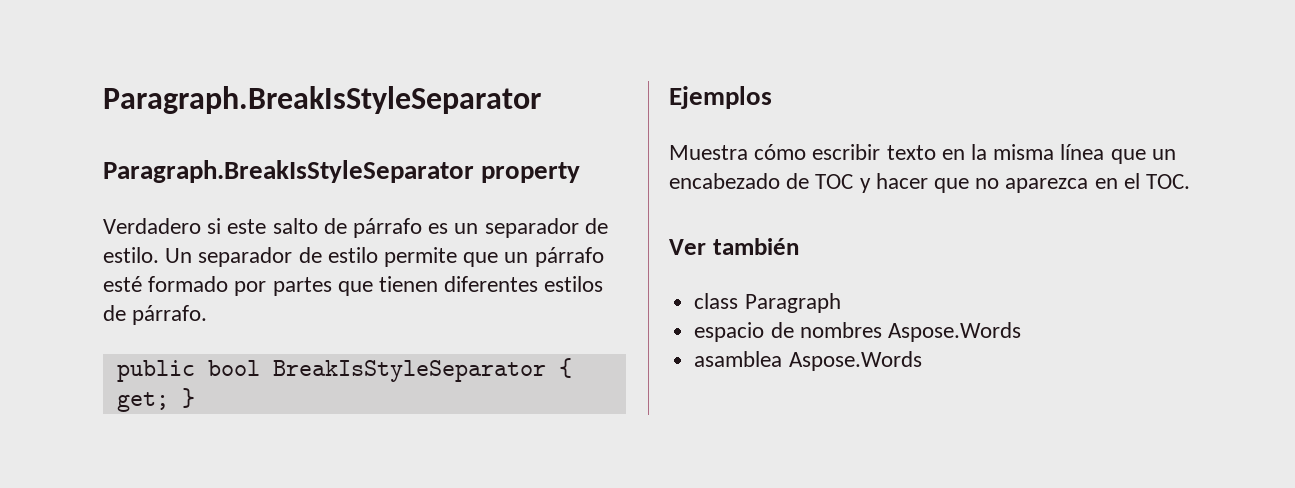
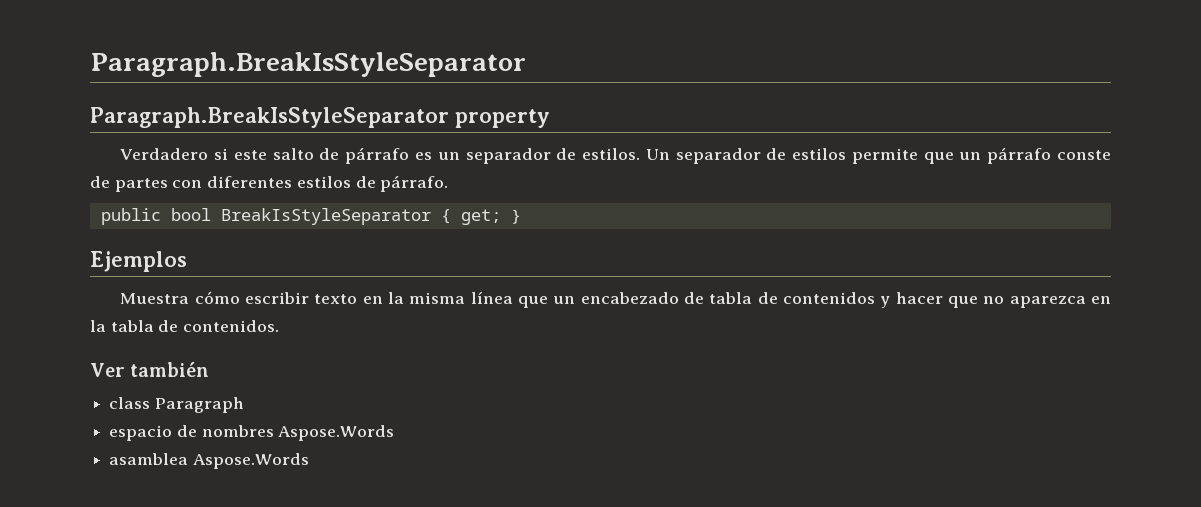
- Verdadero si este salto de párrafo es un separador de estilo.
+ Verdadero si este salto de párrafo es un separador de estilos.
- Un separador de estilo permite que un párrafo esté formado por partes que tienen diferentes estilos de párrafo.
+ Un separador de estilos permite que un párrafo conste de partes con diferentes estilos de párrafo.
- Muestra cómo escribir texto en la misma línea que un encabezado de TOC y hacer que no aparezca en el TOC.
+ Muestra cómo escribir texto en la misma línea que un encabezado de tabla de contenidos y hacer que no aparezca en la tabla de contenidos.

